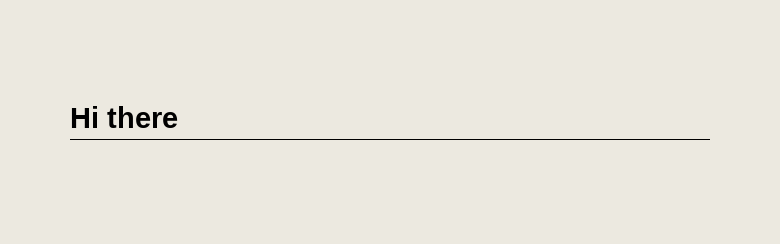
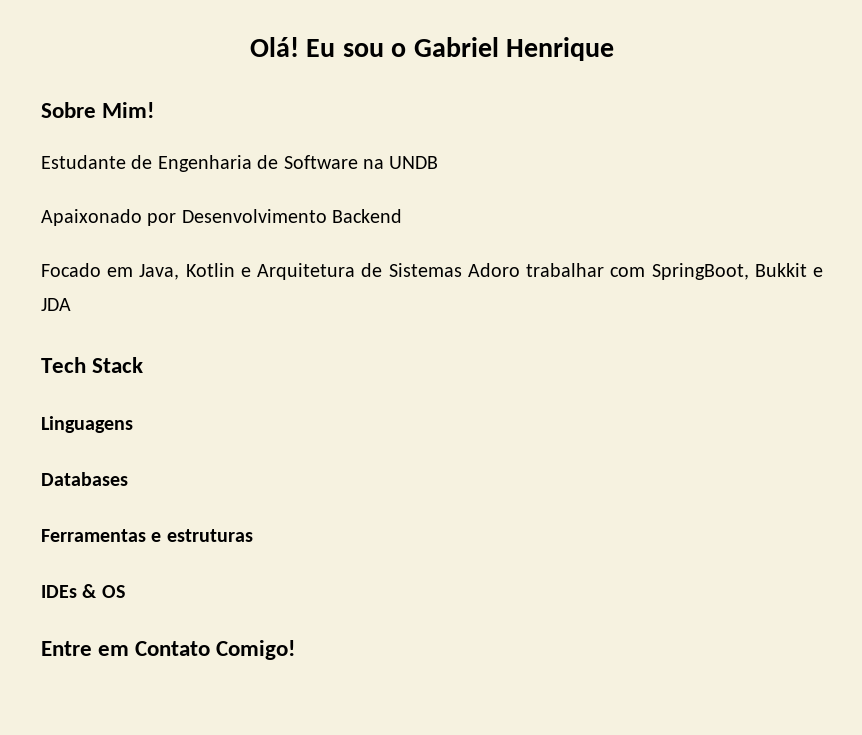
- Hi there
+ Olá! Eu sou o Gabriel Henrique
+ Sobre Mim!
+ Estudante de Engenharia de Software na UNDB
+ Apaixonado por Desenvolvimento Backend
+ Focado em Java, Kotlin e Arquitetura de Sistemas Adoro trabalhar com SpringBoot, Bukkit e JDA
+ Tech Stack
+ Linguagens
+ Databases
+ Ferramentas e estruturas
+ IDEs & OS
+ Entre em Contato Comigo!

